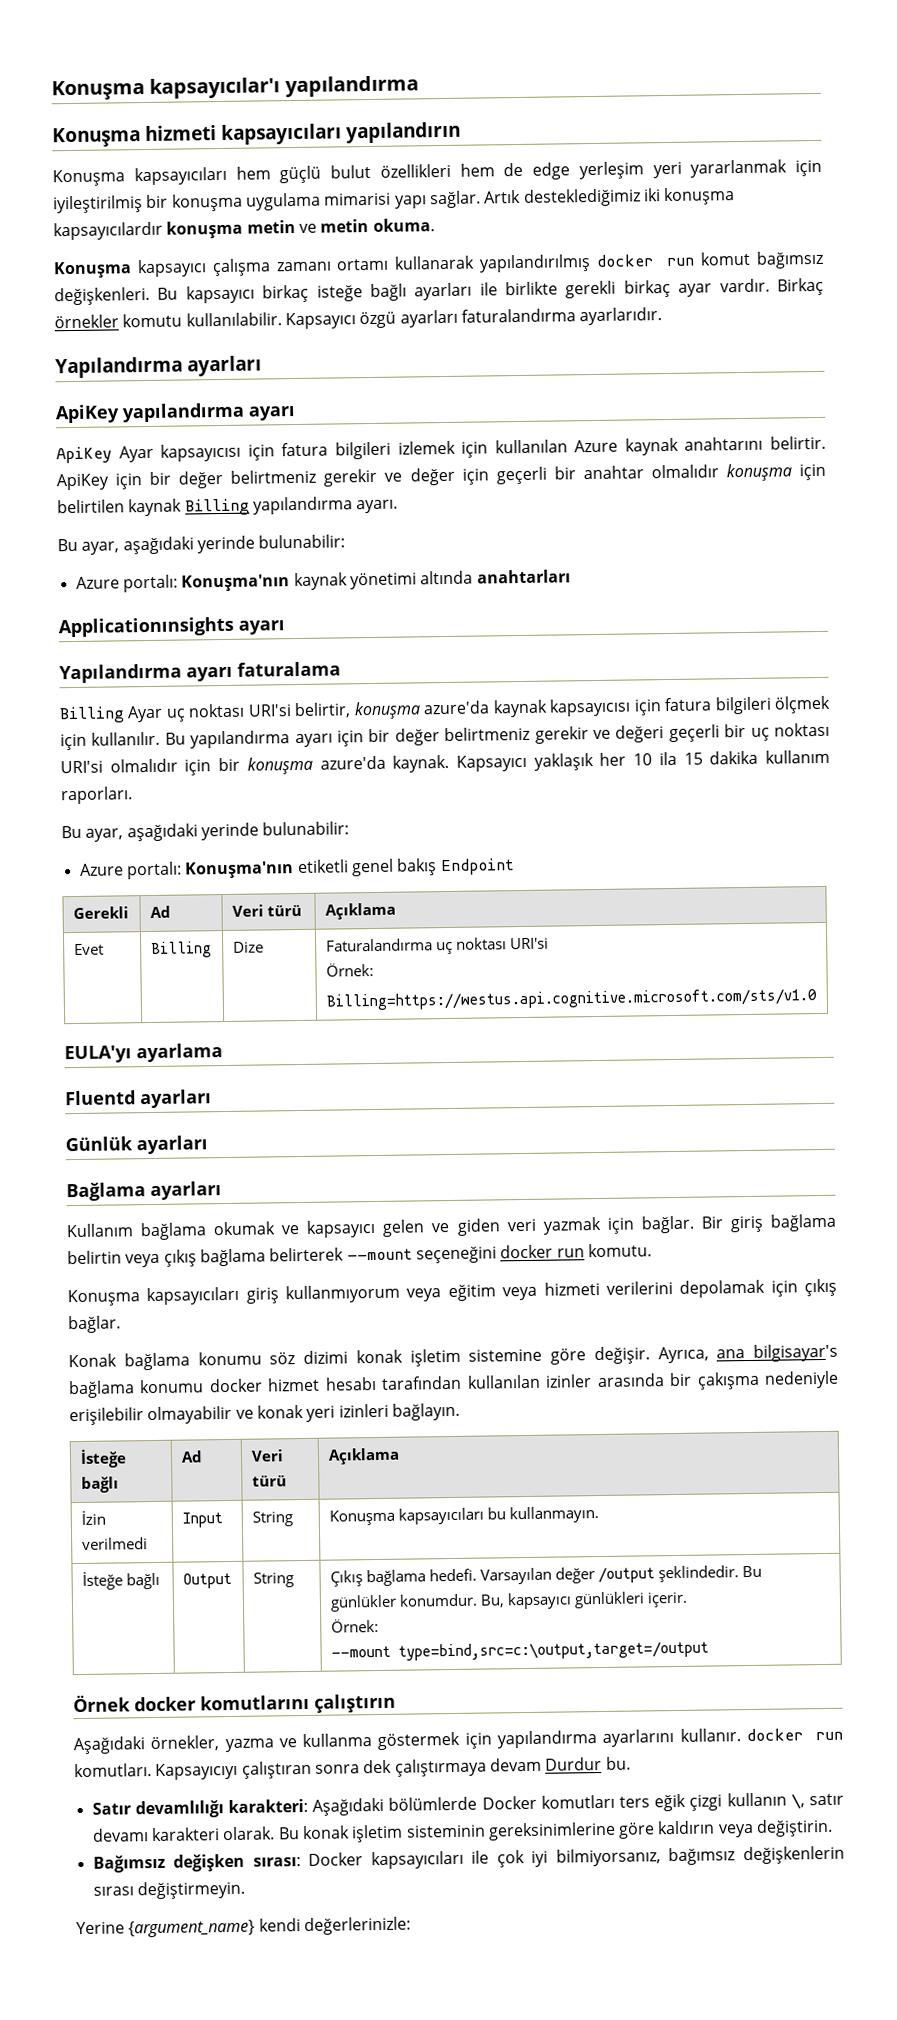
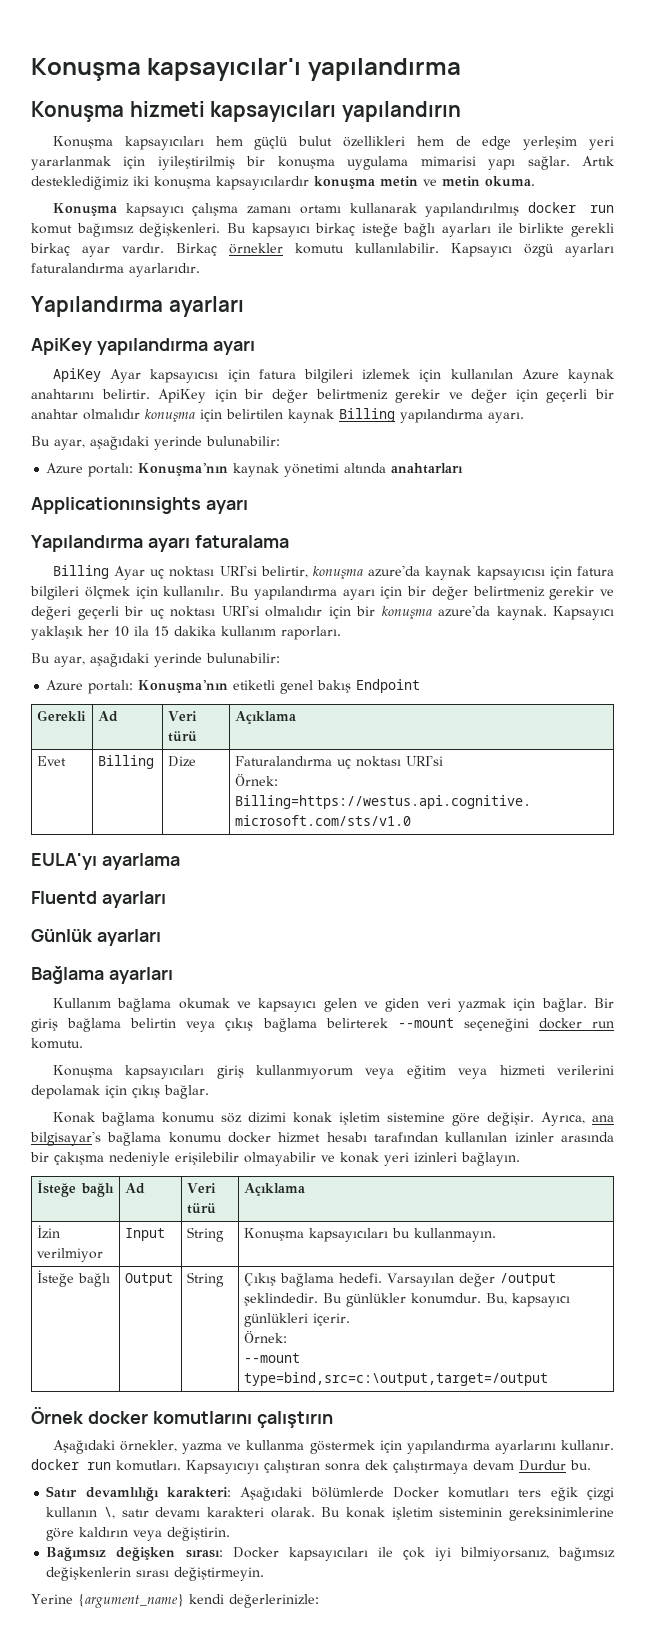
- İzin verilmedi | Input | String | Konuşma kapsayıcıları bu kullanmayın.
+ İzin verilmiyor | Input | String | Konuşma kapsayıcıları bu kullanmayın.

